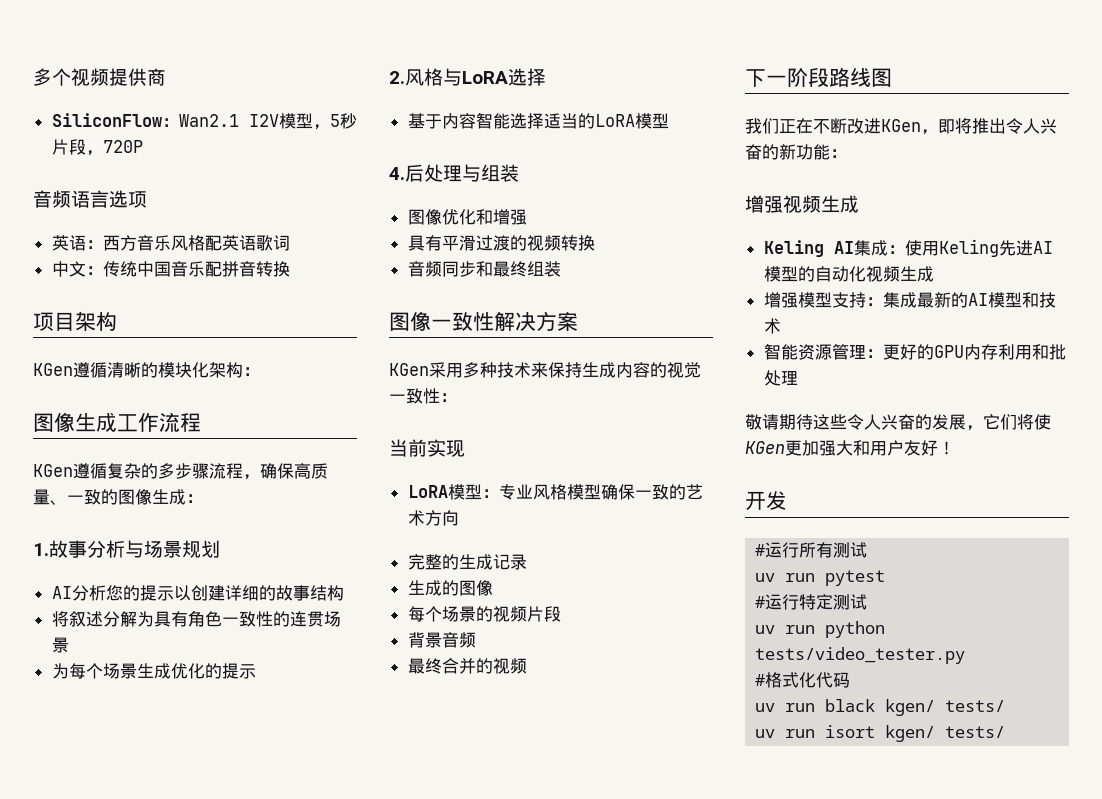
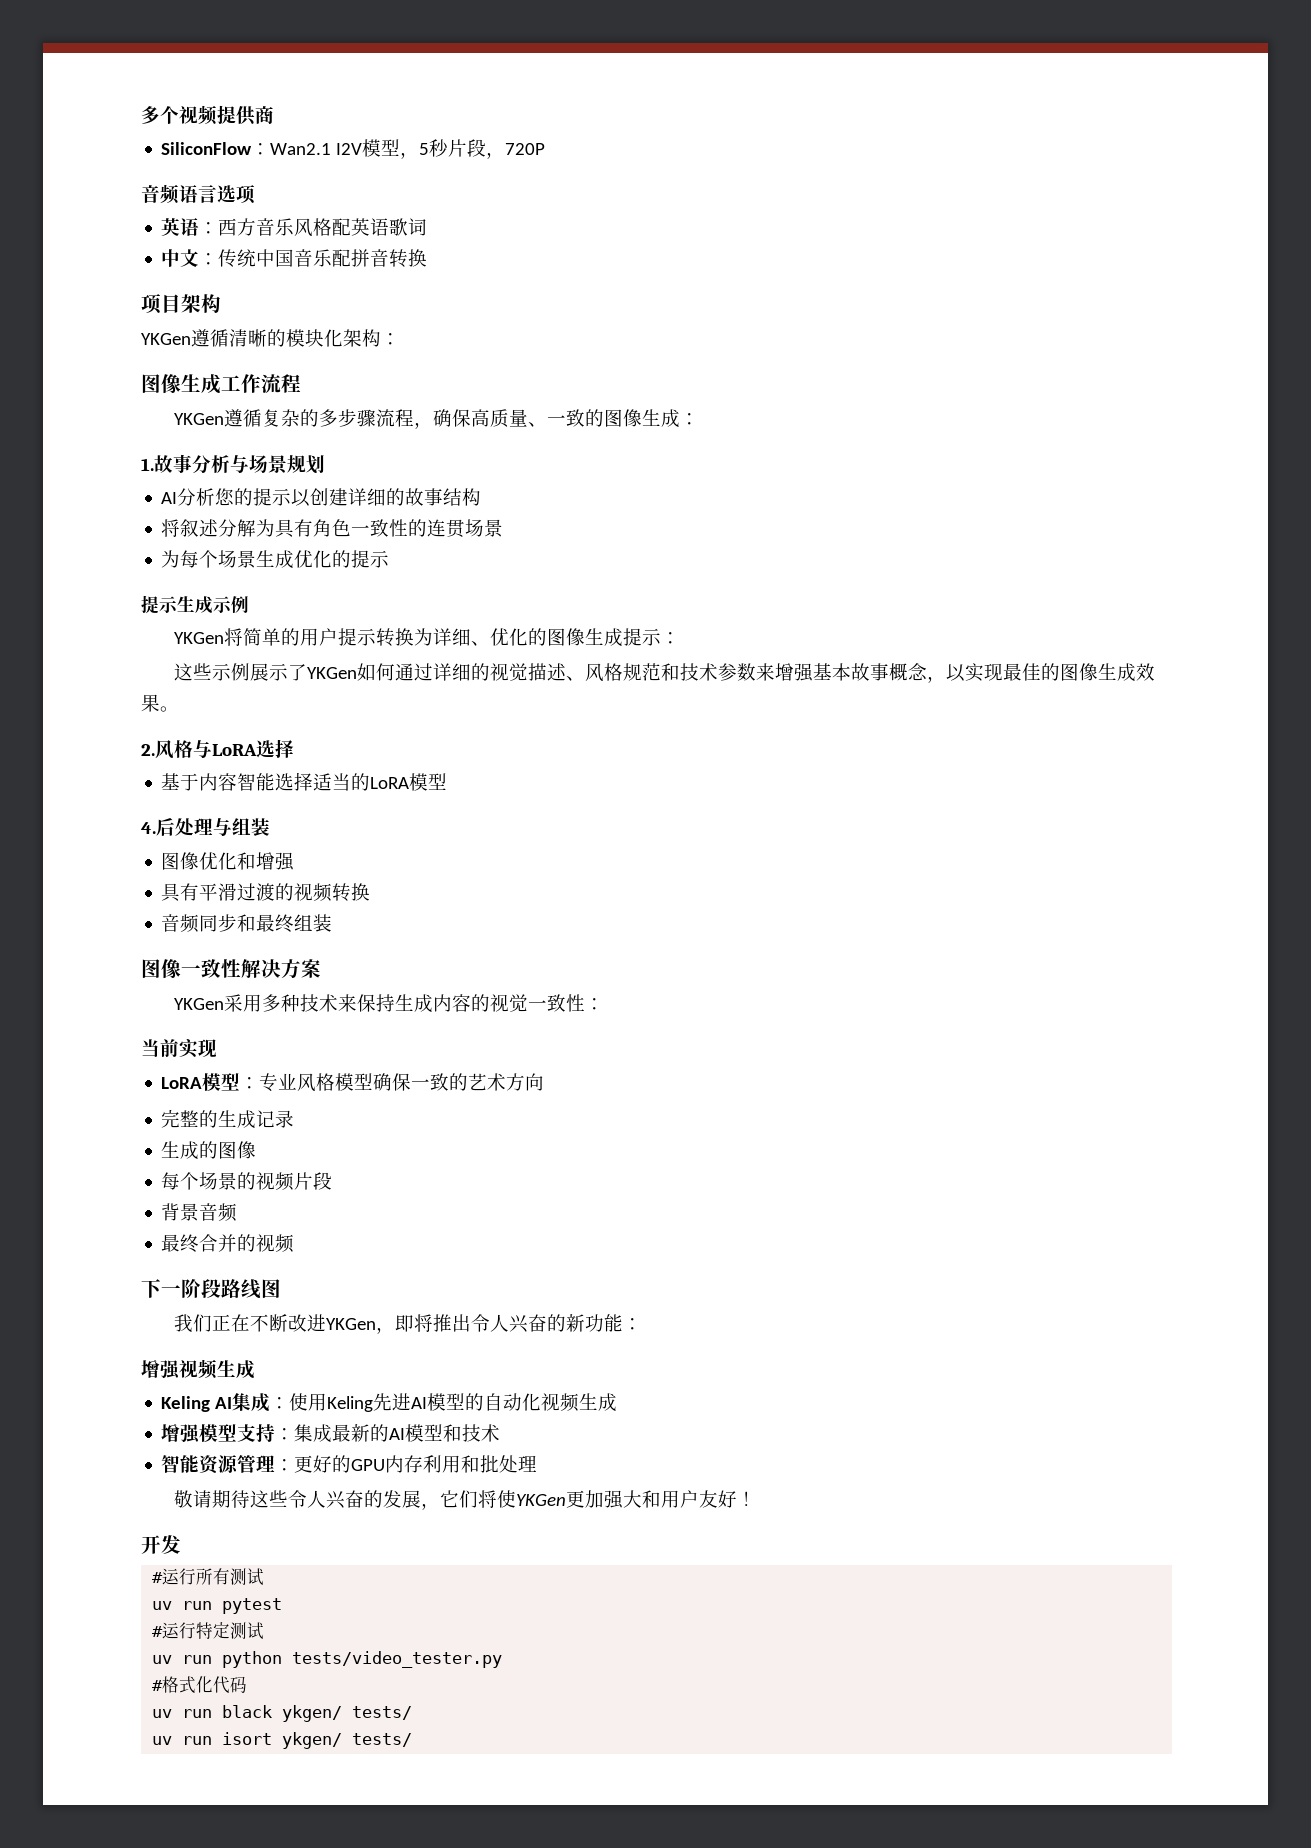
- KGen遵循清晰的模块化架构：
+ YKGen遵循清晰的模块化架构：
- KGen遵循复杂的多步骤流程，确保高质量、一致的图像生成：
+ YKGen遵循复杂的多步骤流程，确保高质量、一致的图像生成：
+ 提示生成示例
+ YKGen将简单的用户提示转换为详细、优化的图像生成提示：
+ 这些示例展示了YKGen如何通过详细的视觉描述、风格规范和技术参数来增强基本故事概念，以实现最佳的图像生成效果。
- KGen采用多种技术来保持生成内容的视觉一致性：
+ YKGen采用多种技术来保持生成内容的视觉一致性：
- 我们正在不断改进KGen，即将推出令人兴奋的新功能：
+ 我们正在不断改进YKGen，即将推出令人兴奋的新功能：
- 敬请期待这些令人兴奋的发展，它们将使KGen更加强大和用户友好！
+ 敬请期待这些令人兴奋的发展，它们将使YKGen更加强大和用户友好！
- uv run black kgen/ tests/
+ uv run black ykgen/ tests/
- uv run isort kgen/ tests/
+ uv run isort ykgen/ tests/

